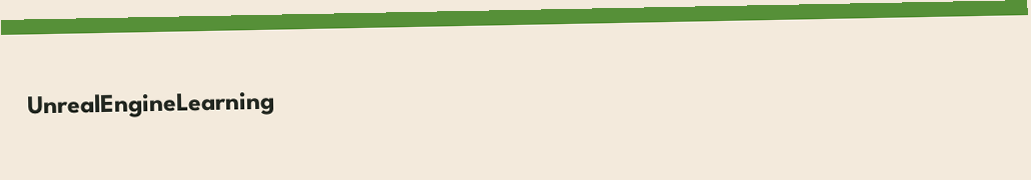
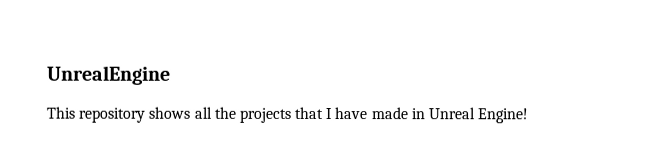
- UnrealEngineLearning
+ UnrealEngine
+ This repository shows all the projects that I have made in Unreal Engine!

